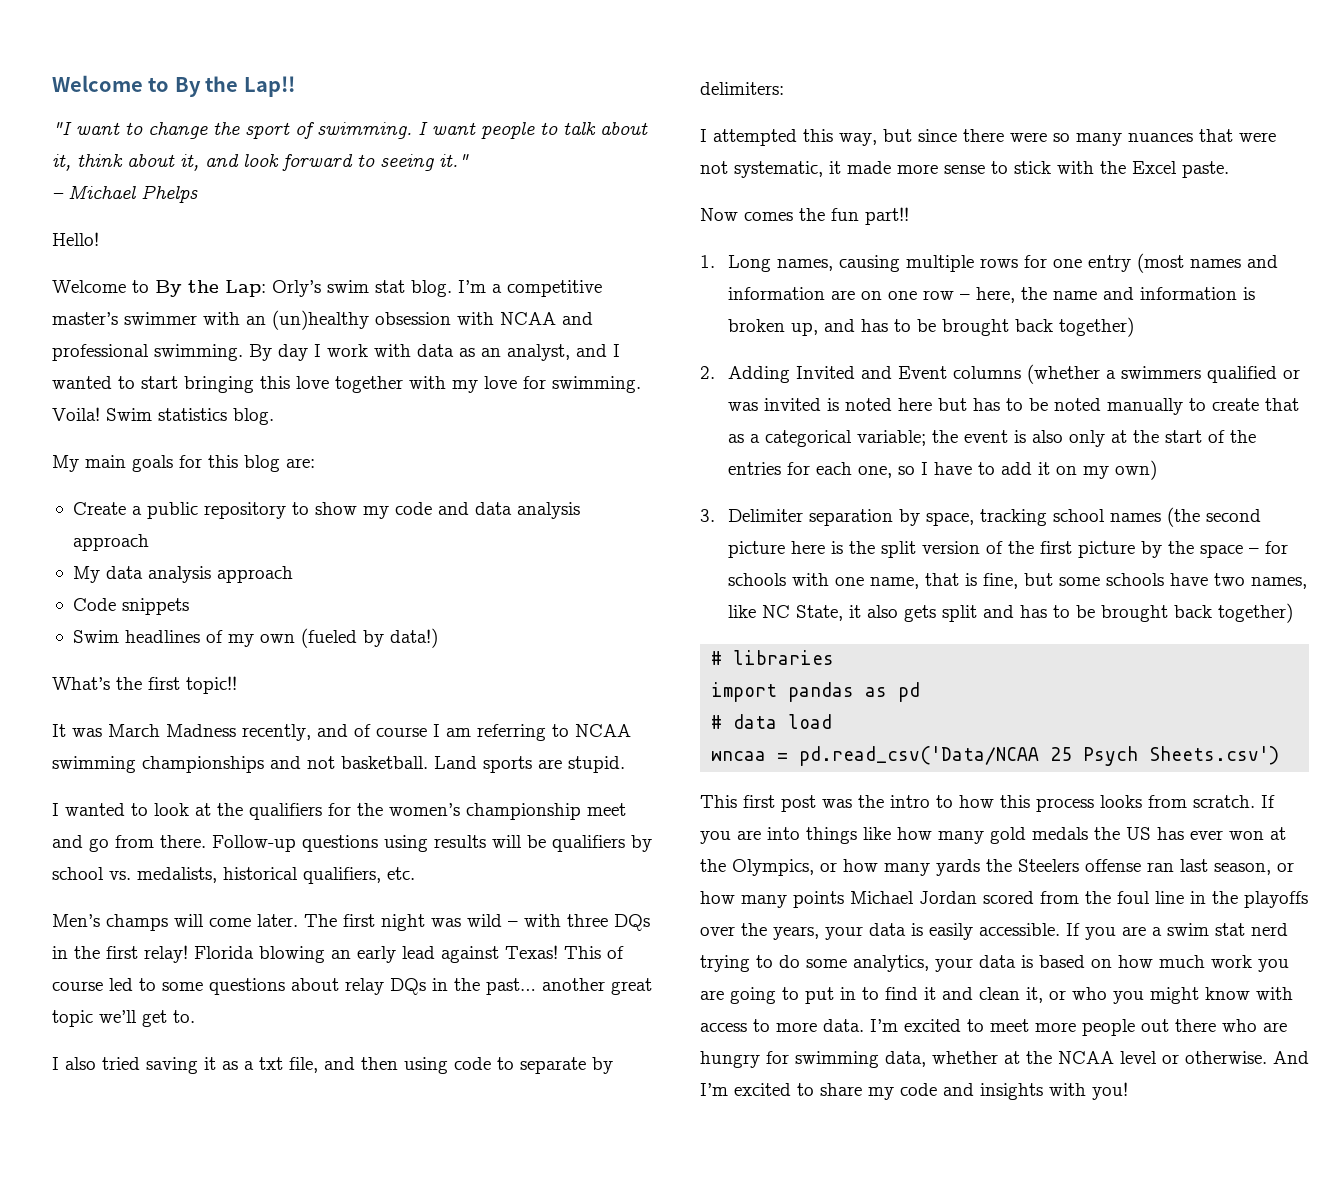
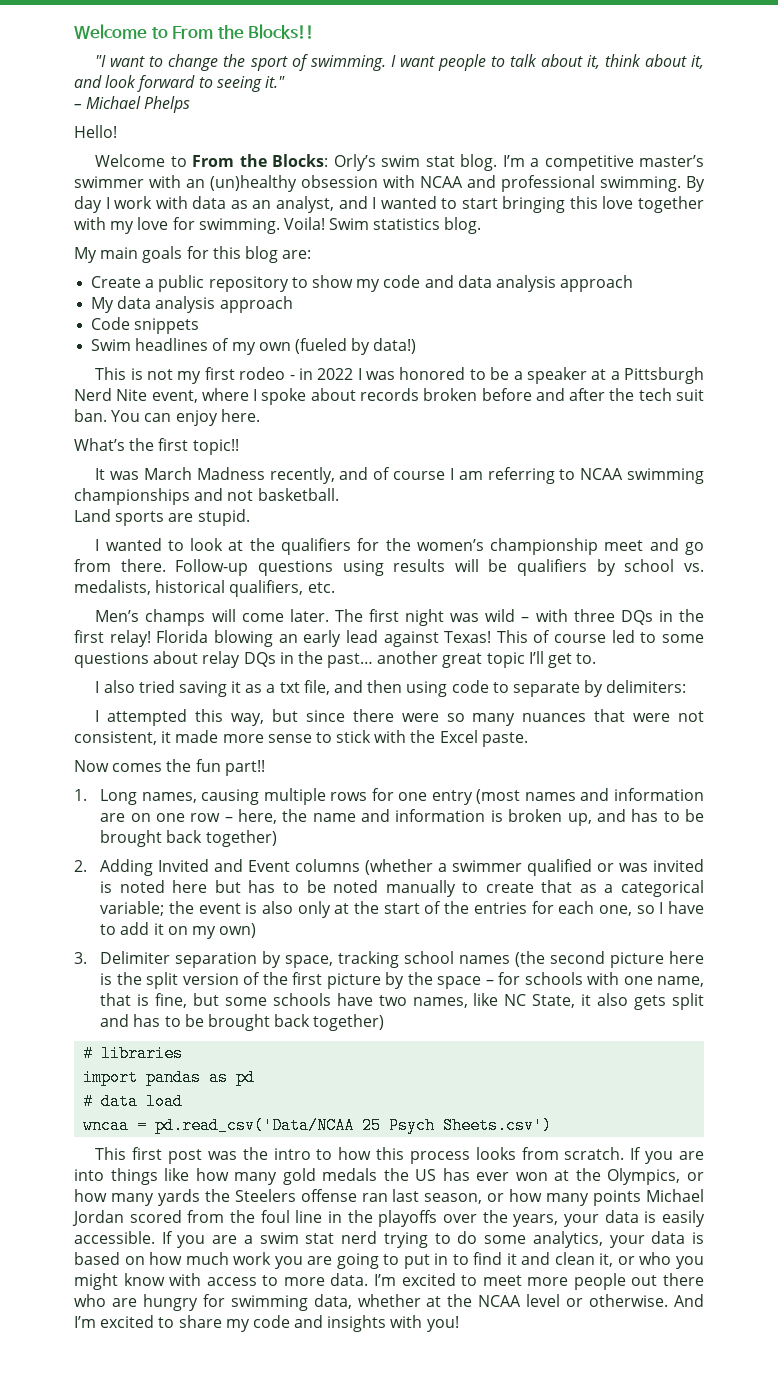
- Welcome to By the Lap!!
+ Welcome to From the Blocks!!
- Welcome to By the Lap: Orly’s swim stat blog.
+ Welcome to From the Blocks: Orly’s swim stat blog.
+ This is not my first rodeo - in 2022 I was honored to be a speaker at a Pittsburgh Nerd Nite event, where I spoke about records broken before and after the tech suit ban. You can enjoy here.
- It was March Madness recently, and of course I am referring to NCAA swimming championships and not basketball. Land sports are stupid.
+ It was March Madness recently, and of course I am referring to NCAA swimming championships and not basketball.
+ Land sports are stupid.
- This of course led to some questions about relay DQs in the past… another great topic we’ll get to.
+ This of course led to some questions about relay DQs in the past… another great topic I’ll get to.
- I attempted this way, but since there were so many nuances that were not systematic, it made more sense to stick with the Excel paste.
+ I attempted this way, but since there were so many nuances that were not consistent, it made more sense to stick with the Excel paste.
- 2. Adding Invited and Event columns (whether a swimmers qualified or was invited is noted here but has to be noted manually to create that as a categorical variable; the event is also only at the start of the entries for each one, so I have to add it on my own)
+ 2. Adding Invited and Event columns (whether a swimmer qualified or was invited is noted here but has to be noted manually to create that as a categorical variable; the event is also only at the start of the entries for each one, so I have to add it on my own)

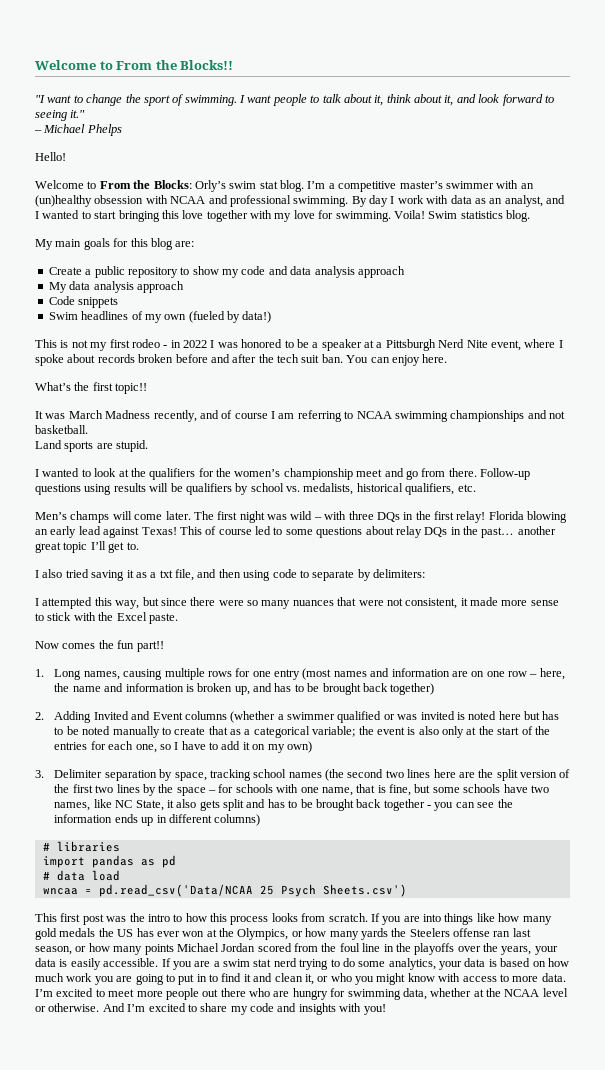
- 3. Delimiter separation by space, tracking school names (the second picture here is the split version of the first picture by the space – for schools with one name, that is fine, but some schools have two names, like NC State, it also gets split and has to be brought back together)
+ 3. Delimiter separation by space, tracking school names (the second two lines here are the split version of the first two lines by the space – for schools with one name, that is fine, but some schools have two names, like NC State, it also gets split and has to be brought back together - you can see the information ends up in different columns)

